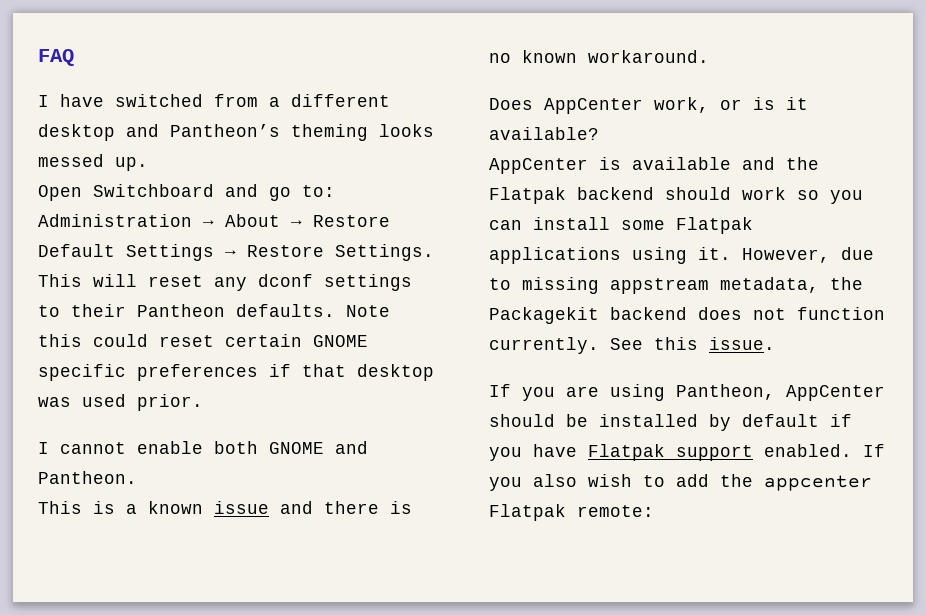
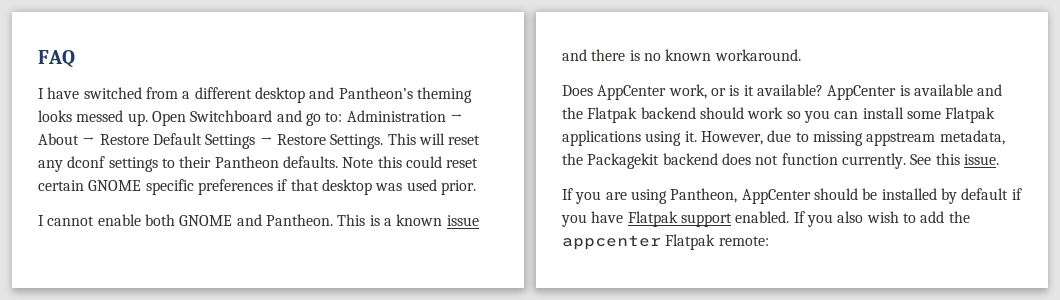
- I have switched from a different desktop and Pantheon’s theming looks messed up.
- Open Switchboard and go to: Administration → About → Restore Default Settings → Restore Settings.
+ I have switched from a different desktop and Pantheon’s theming looks messed up. Open Switchboard and go to: Administration → About → Restore Default Settings → Restore Settings.
- I cannot enable both GNOME and Pantheon.
- This is a known issue and there is no known workaround.
+ I cannot enable both GNOME and Pantheon. This is a known issue and there is no known workaround.
- Does AppCenter work, or is it available?
- AppCenter is available and the Flatpak backend should work so you can install some Flatpak applications using it.
+ Does AppCenter work, or is it available? AppCenter is available and the Flatpak backend should work so you can install some Flatpak applications using it.

